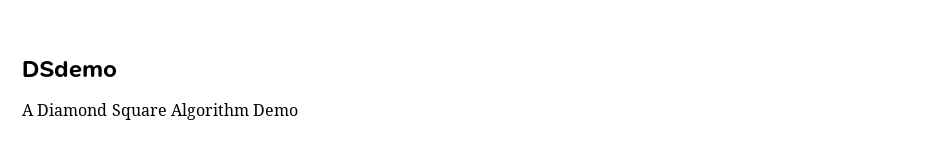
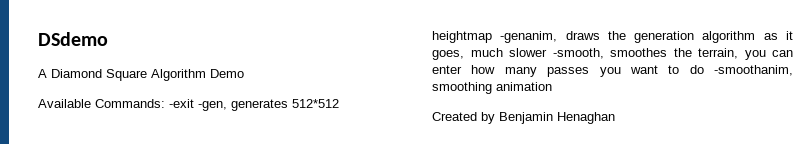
+ Available Commands: -exit -gen, generates 512*512 heightmap -genanim, draws the generation algorithm as it goes, much slower -smooth, smoothes the terrain, you can enter how many passes you want to do -smoothanim, smoothing animation
+ Created by Benjamin Henaghan

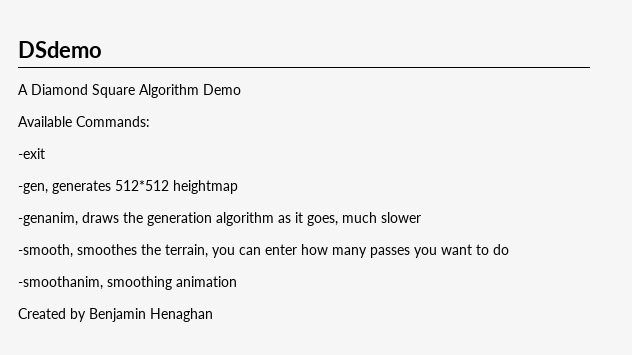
- Available Commands: -exit -gen, generates 512*512 heightmap -genanim, draws the generation algorithm as it goes, much slower -smooth, smoothes the terrain, you can enter how many passes you want to do -smoothanim, smoothing animation
+ Available Commands:
+ -exit
+ -gen, generates 512*512 heightmap
+ -genanim, draws the generation algorithm as it goes, much slower
+ -smooth, smoothes the terrain, you can enter how many passes you want to do
+ -smoothanim, smoothing animation

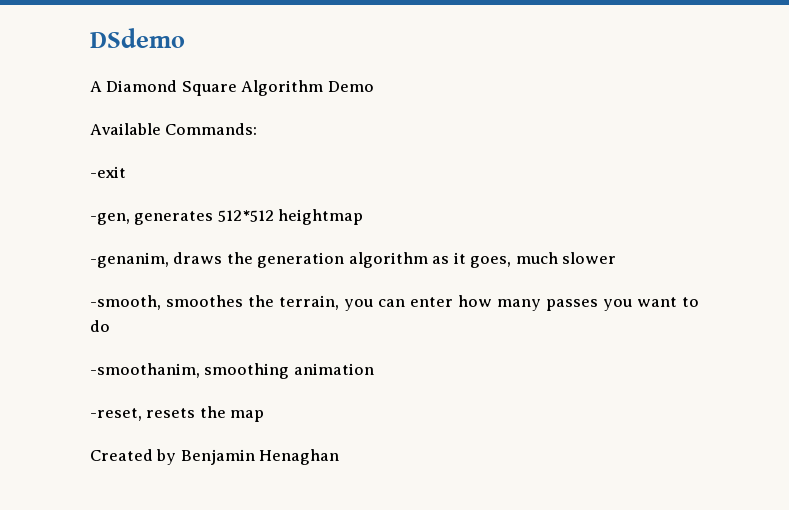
+ -reset, resets the map

